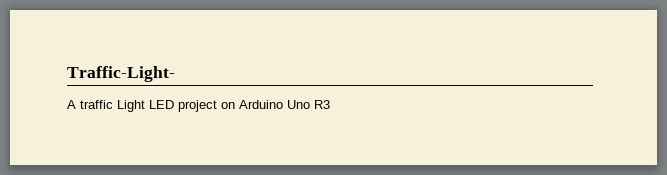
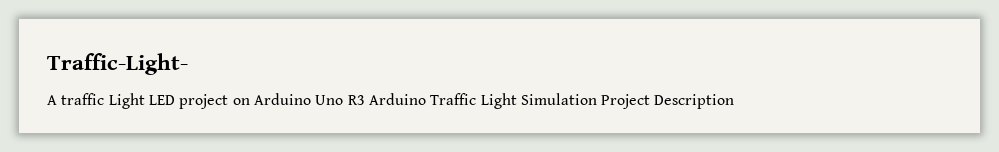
- A traffic Light LED project on Arduino Uno R3
+ A traffic Light LED project on Arduino Uno R3 Arduino Traffic Light Simulation Project Description

